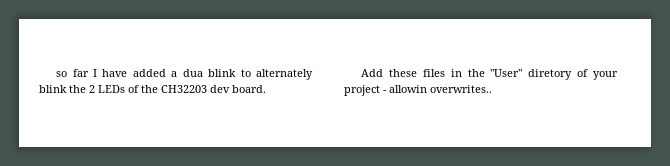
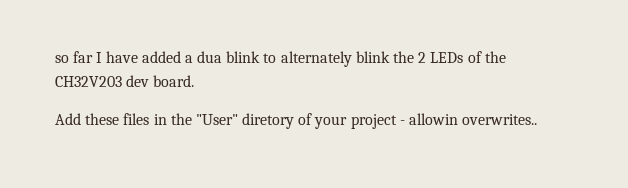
- so far I have added a dua blink to alternately blink the 2 LEDs of the CH32203 dev board.
+ so far I have added a dua blink to alternately blink the 2 LEDs of the CH32V203 dev board.

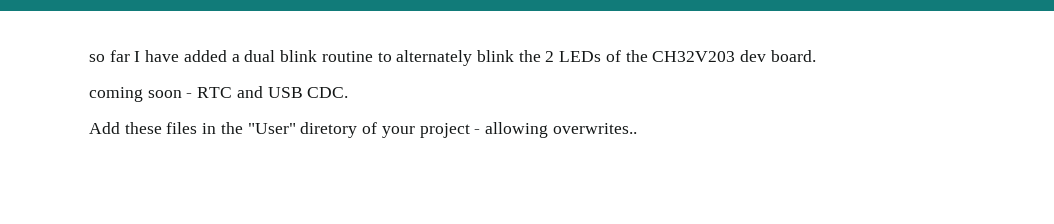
- so far I have added a dua blink to alternately blink the 2 LEDs of the CH32V203 dev board.
+ so far I have added a dual blink routine to alternately blink the 2 LEDs of the CH32V203 dev board.
+ coming soon - RTC and USB CDC.
- Add these files in the "User" diretory of your project - allowin overwrites..
+ Add these files in the "User" diretory of your project - allowing overwrites..

